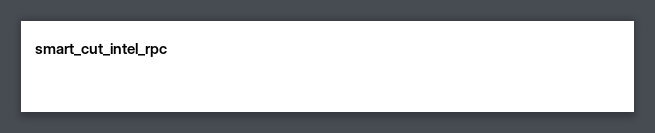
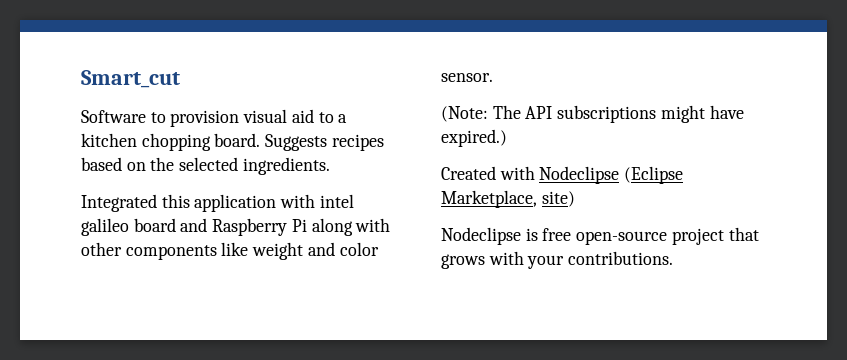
- smart_cut_intel_rpc
+ Smart_cut
+ Software to provision visual aid to a kitchen chopping board. Suggests recipes based on the selected ingredients.
+ Integrated this application with intel galileo board and Raspberry Pi along with other components like weight and color sensor.
+ (Note: The API subscriptions might have expired.)
+ Created with Nodeclipse (Eclipse Marketplace, site)
+ Nodeclipse is free open-source project that grows with your contributions.

